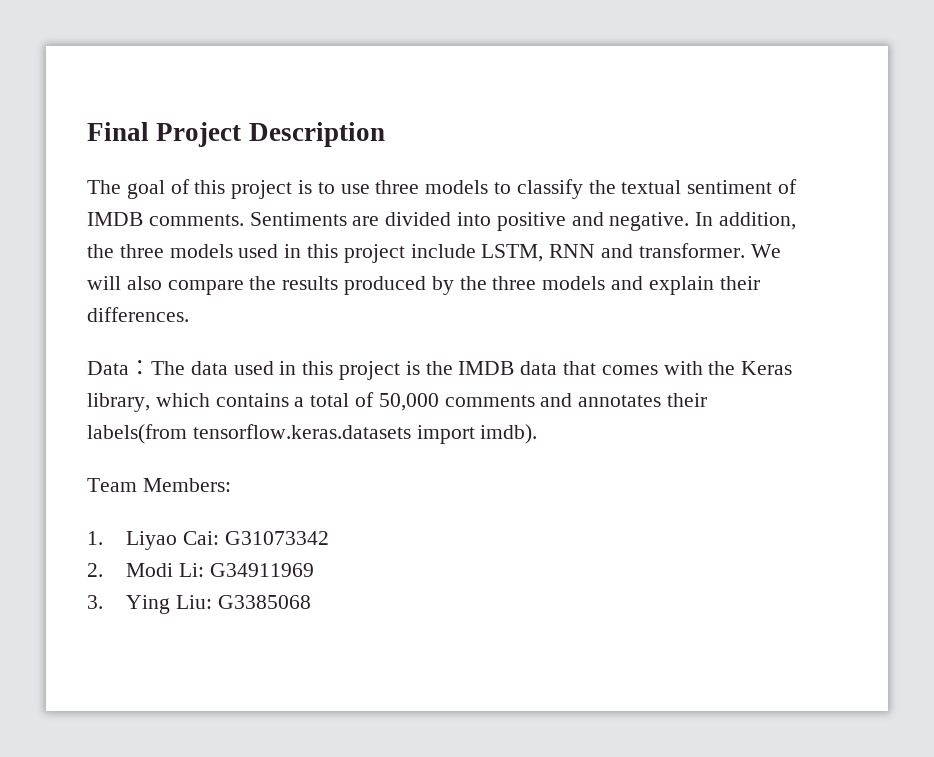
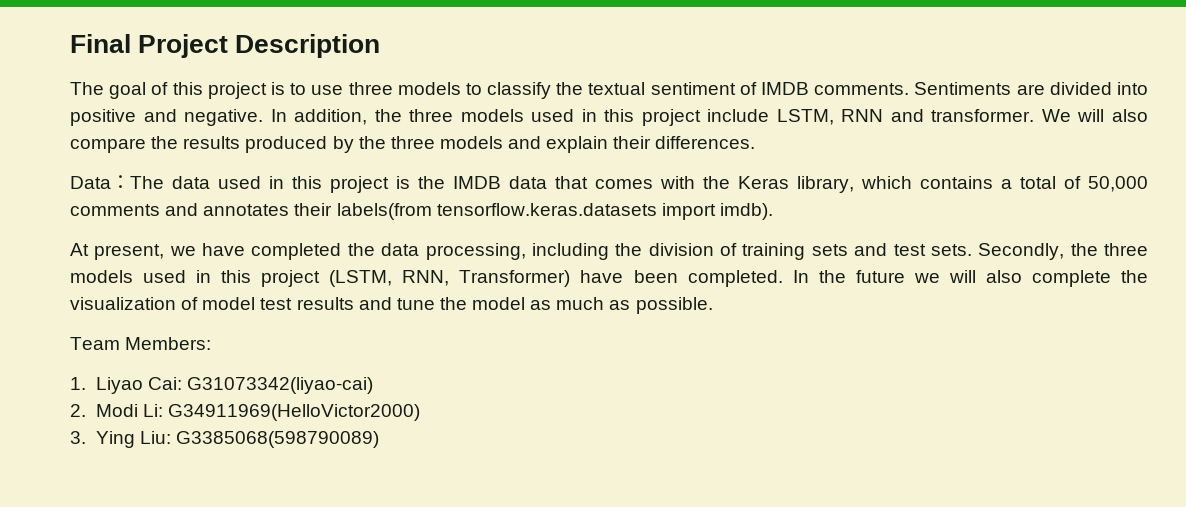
+ At present, we have completed the data processing, including the division of training sets and test sets. Secondly, the three models used in this project (LSTM, RNN, Transformer) have been completed. In the future we will also complete the visualization of model test results and tune the model as much as possible.
- 1. Liyao Cai: G31073342
+ 1. Liyao Cai: G31073342(liyao-cai)
- 2. Modi Li: G34911969
+ 2. Modi Li: G34911969(HelloVictor2000)
- 3. Ying Liu: G3385068
+ 3. Ying Liu: G3385068(598790089)

